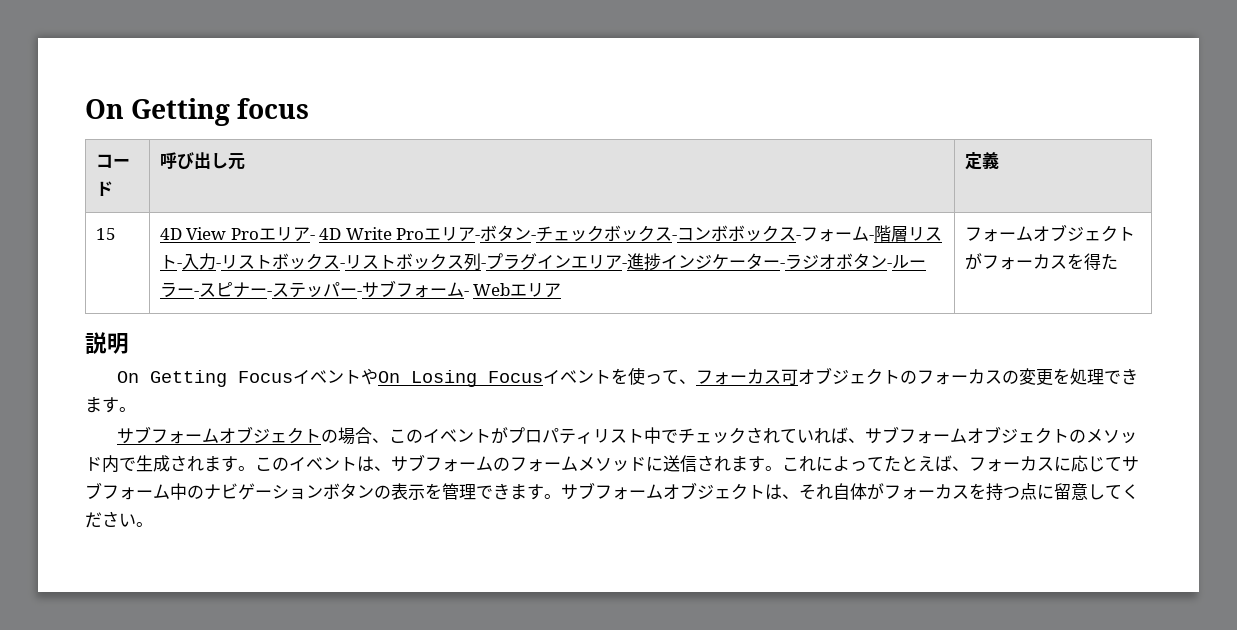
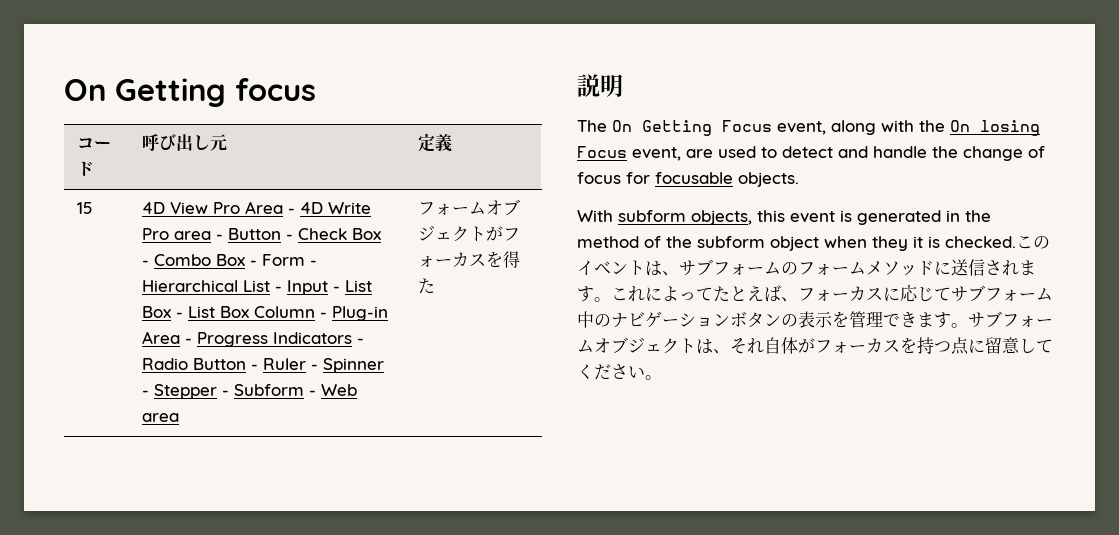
- 4D View Proエリア- 4D Write Proエリア-ボタン-チェックボックス-コンボボックス-フォーム-階層リスト-入力-リストボックス-リストボックス列-プラグインエリア-進捗インジケーター-ラジオボタン-ルーラー-スピナー-ステッパー-サブフォーム- Webエリア
+ 4D View Pro Area - 4D Write Pro area - Button - Check Box - Combo Box - Form - Hierarchical List - Input - List Box - List Box Column - Plug-in Area - Progress Indicators - Radio Button - Ruler - Spinner - Stepper - Subform - Web area
- On Getting FocusイベントやOn Losing Focusイベントを使って、フォーカス可オブジェクトのフォーカスの変更を処理できます。
- サブフォームオブジェクトの場合、このイベントがプロパティリスト中でチェックされていれば、サブフォームオブジェクトのメソッド内で生成されます。
+ The On Getting Focus event, along with the On losing Focus event, are used to detect and handle the change of focus for focusable objects.
+ With subform objects, this event is generated in the method of the subform object when they it is checked.

